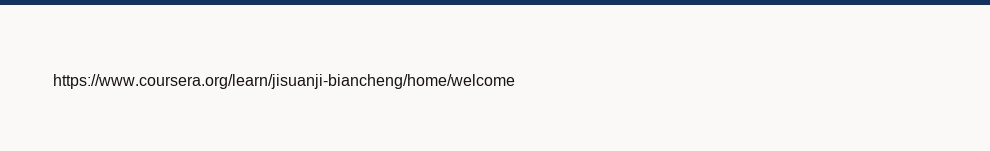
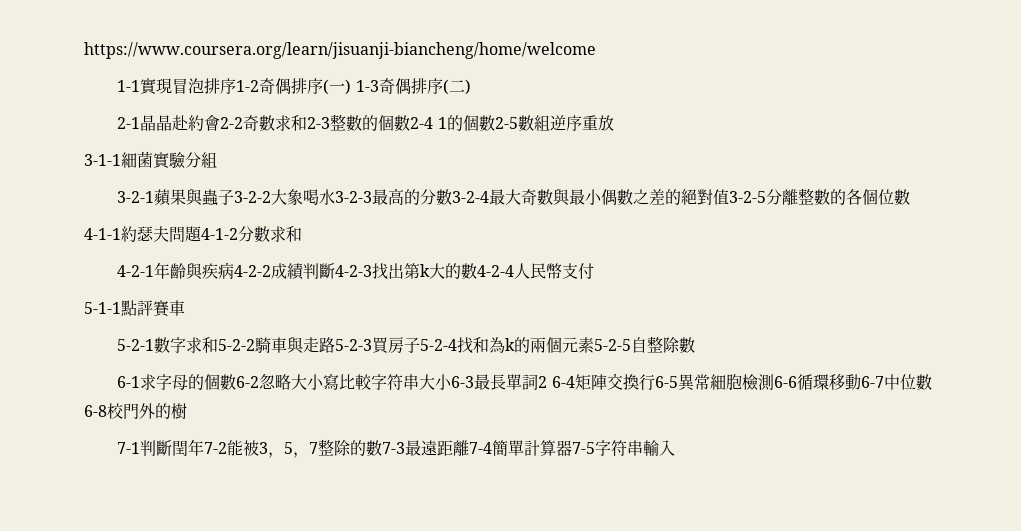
+ 1-1實現冒泡排序1-2奇偶排序(一) 1-3奇偶排序(二)
+ 2-1晶晶赴約會2-2奇數求和2-3整數的個數2-4 1的個數2-5數組逆序重放
+ 3-1-1細菌實驗分組
+ 3-2-1蘋果與蟲子3-2-2大象喝水3-2-3最高的分數3-2-4最大奇數與最小偶數之差的絕對值3-2-5分離整數的各個位數
+ 4-1-1約瑟夫問題4-1-2分數求和
+ 4-2-1年齡與疾病4-2-2成績判斷4-2-3找出第k大的數4-2-4人民幣支付
+ 5-1-1點評賽車
+ 5-2-1數字求和5-2-2騎車與走路5-2-3買房子5-2-4找和為k的兩個元素5-2-5自整除數
+ 6-1求字母的個數6-2忽略大小寫比較字符串大小6-3最長單詞2 6-4矩陣交換行6-5異常細胞檢測6-6循環移動6-7中位數6-8校門外的樹
+ 7-1判斷閏年7-2能被3，5，7整除的數7-3最遠距離7-4簡單計算器7-5字符串輸入

